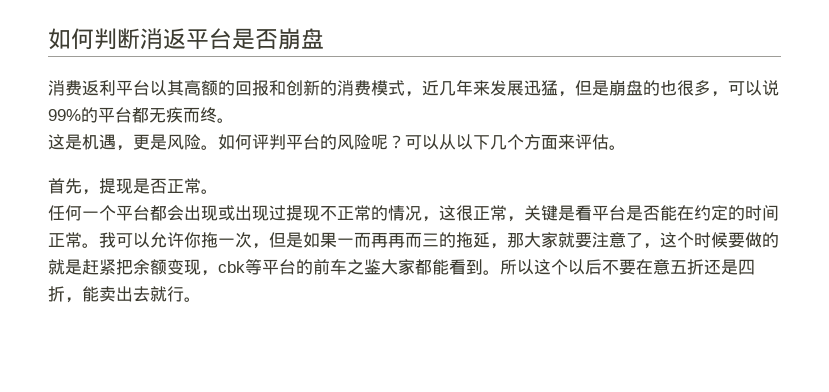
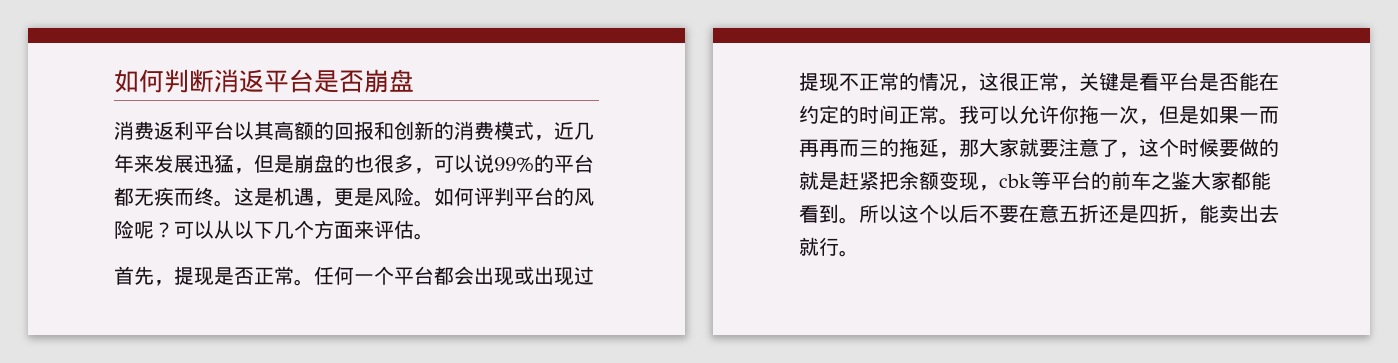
- 消费返利平台以其高额的回报和创新的消费模式，近几年来发展迅猛，但是崩盘的也很多，可以说99%的平台都无疾而终。
- 这是机遇，更是风险。
+ 消费返利平台以其高额的回报和创新的消费模式，近几年来发展迅猛，但是崩盘的也很多，可以说99%的平台都无疾而终。这是机遇，更是风险。
- 首先，提现是否正常。
- 任何一个平台都会出现或出现过提现不正常的情况，这很正常，关键是看平台是否能在约定的时间正常。
+ 首先，提现是否正常。任何一个平台都会出现或出现过提现不正常的情况，这很正常，关键是看平台是否能在约定的时间正常。

